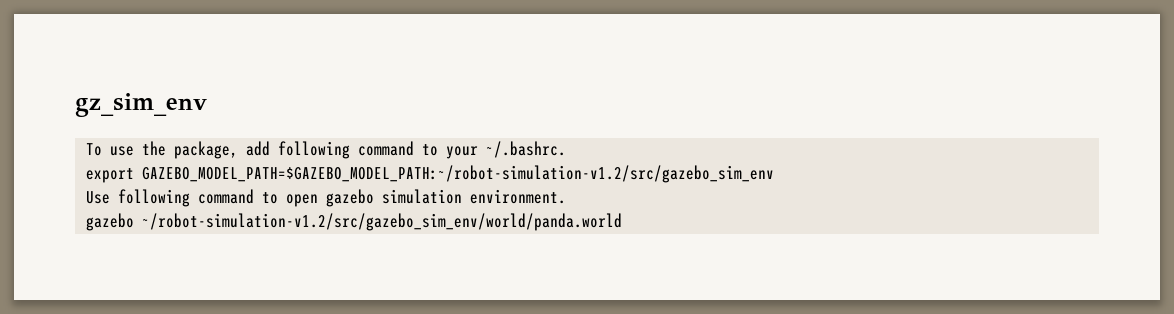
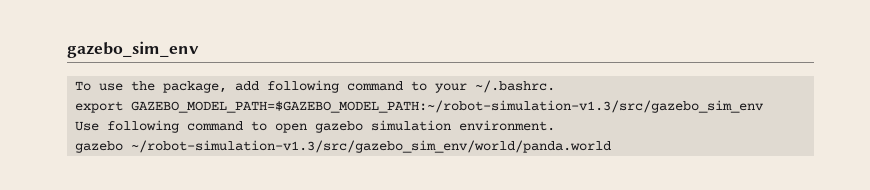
- gz_sim_env
+ gazebo_sim_env
- export GAZEBO_MODEL_PATH=$GAZEBO_MODEL_PATH:~/robot-simulation-v1.2/src/gazebo_sim_env
+ export GAZEBO_MODEL_PATH=$GAZEBO_MODEL_PATH:~/robot-simulation-v1.3/src/gazebo_sim_env
- gazebo ~/robot-simulation-v1.2/src/gazebo_sim_env/world/panda.world
+ gazebo ~/robot-simulation-v1.3/src/gazebo_sim_env/world/panda.world

